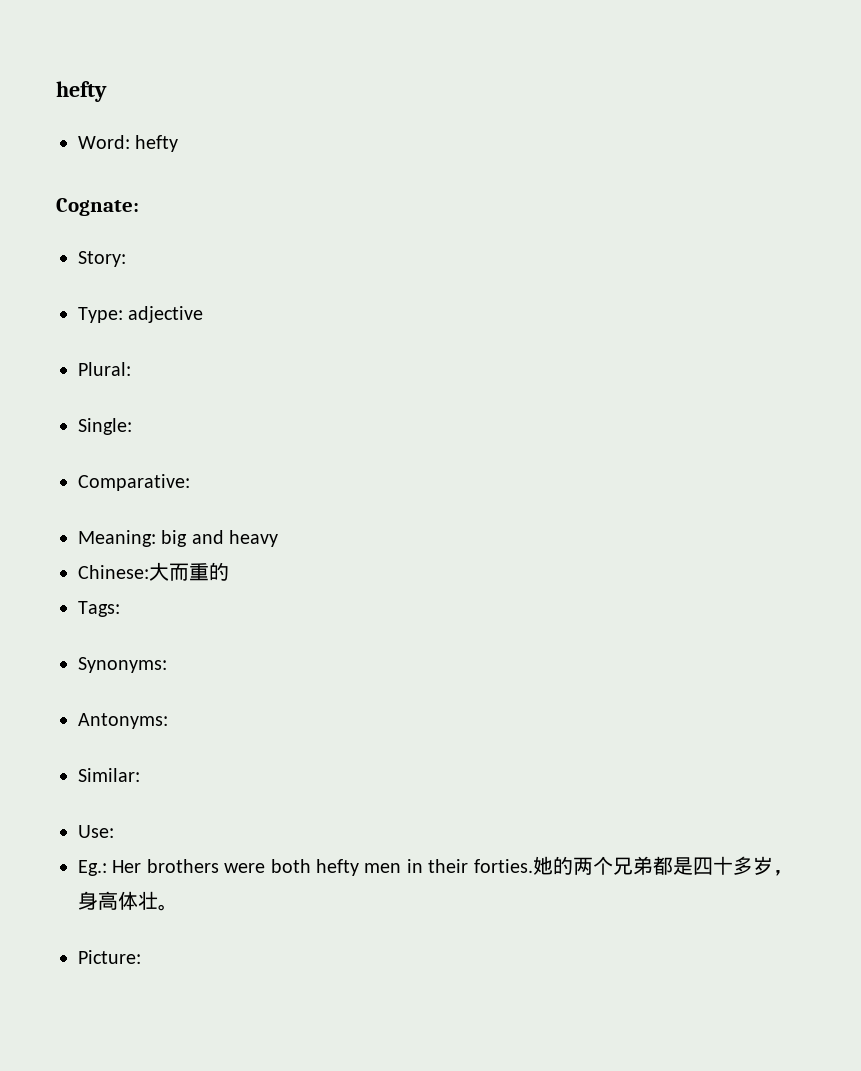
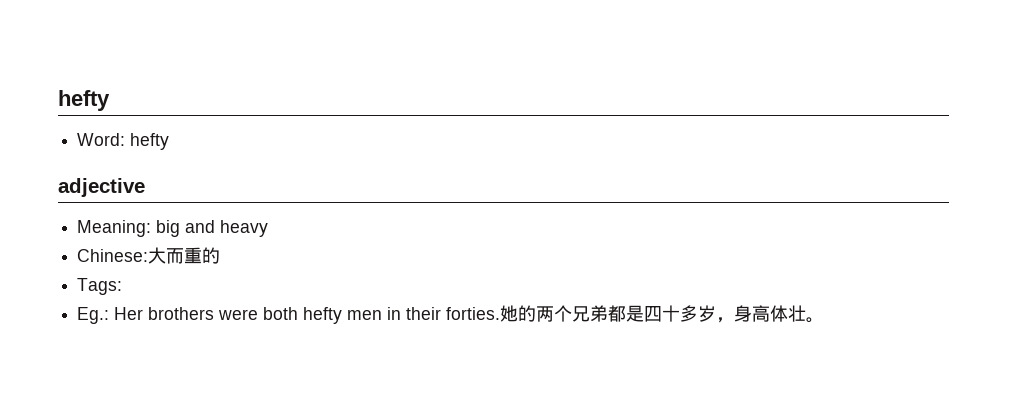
- Cognate:
- Story:
- Type: adjective
- Plural:
- Single:
- Comparative:
+ adjective
- Synonyms:
- Antonyms:
- Similar:
- Use:
- Picture:

